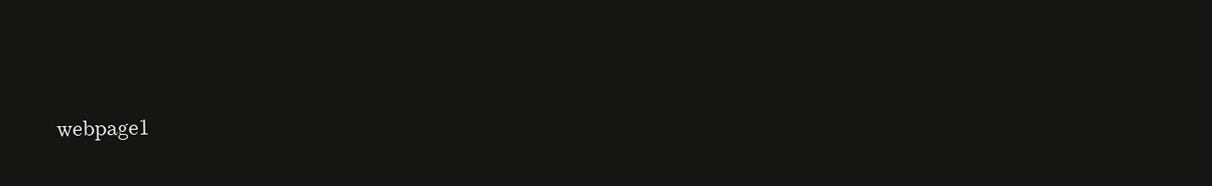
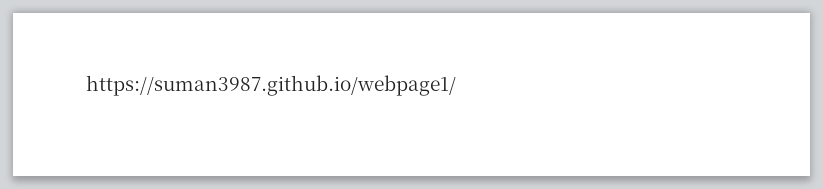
- webpage1
+ https://suman3987.github.io/webpage1/

